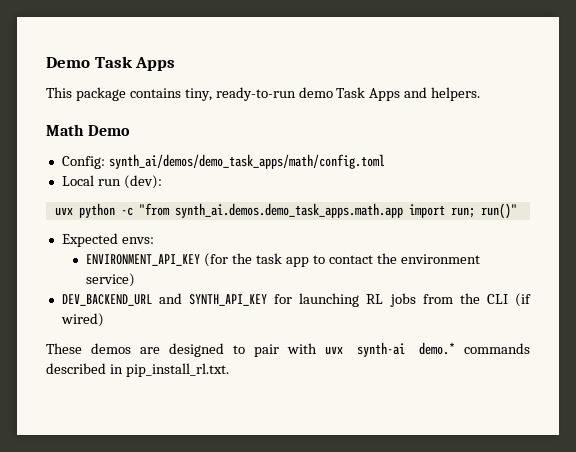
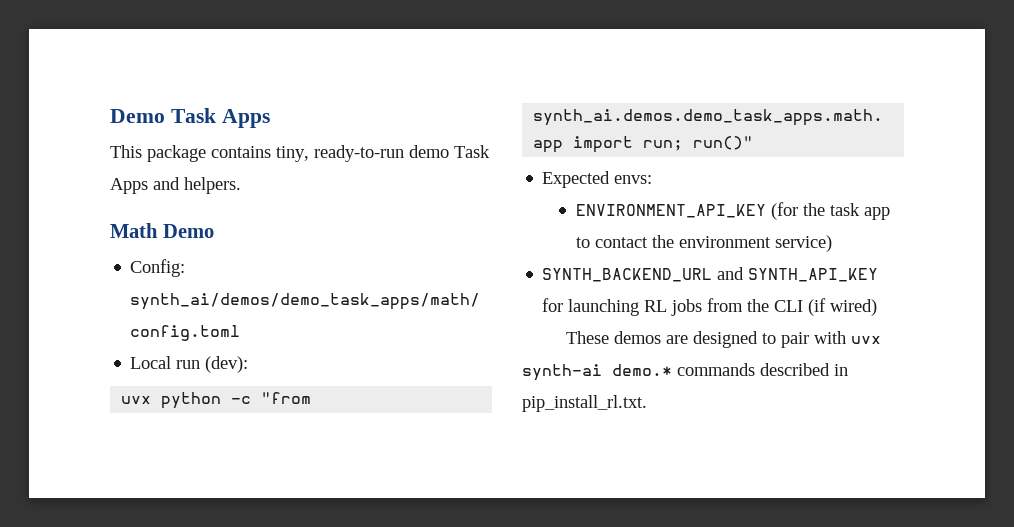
- DEV_BACKEND_URL and SYNTH_API_KEY for launching RL jobs from the CLI (if wired)
+ SYNTH_BACKEND_URL and SYNTH_API_KEY for launching RL jobs from the CLI (if wired)

